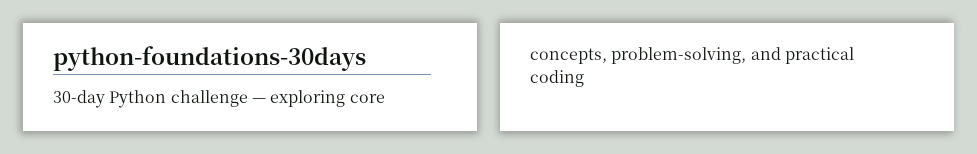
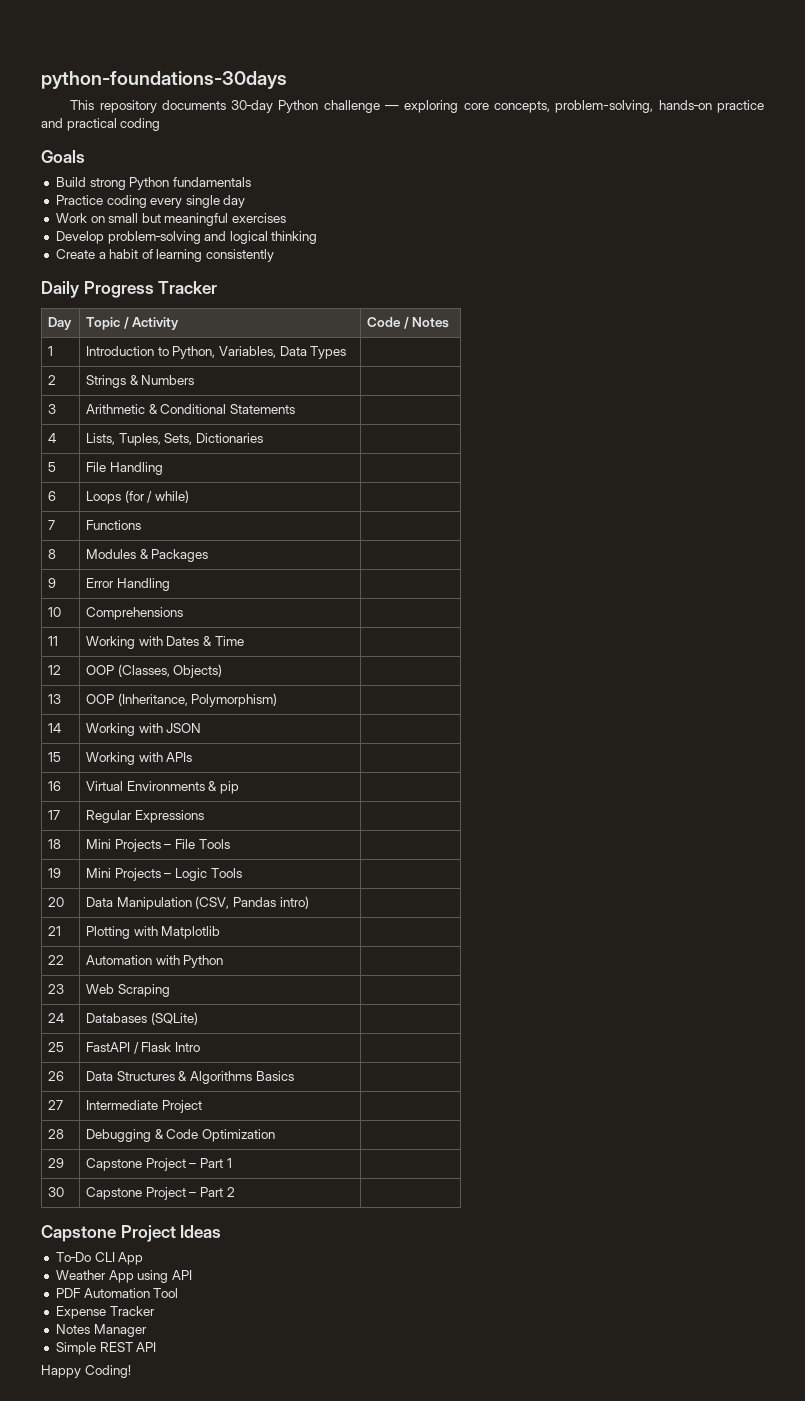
- 30‑day Python challenge — exploring core concepts, problem-solving, and practical coding
+ This repository documents 30‑day Python challenge — exploring core concepts, problem-solving, hands‑on practice and practical coding
+ Goals
+ Build strong Python fundamentals
+ Practice coding every single day
+ Work on small but meaningful exercises
+ Develop problem‑solving and logical thinking
+ Create a habit of learning consistently
+ Daily Progress Tracker
+ Day | Topic / Activity | Code / Notes
+ 1 | Introduction to Python, Variables, Data Types |
+ 2 | Strings & Numbers |
+ 3 | Arithmetic & Conditional Statements |
+ 4 | Lists, Tuples, Sets, Dictionaries |
+ 5 | File Handling |
+ 6 | Loops (for / while) |
+ 7 | Functions |
+ 8 | Modules & Packages |
+ 9 | Error Handling |
+ 10 | Comprehensions |
+ 11 | Working with Dates & Time |
+ 12 | OOP (Classes, Objects) |
+ 13 | OOP (Inheritance, Polymorphism) |
+ 14 | Working with JSON |
+ 15 | Working with APIs |
+ 16 | Virtual Environments & pip |
+ 17 | Regular Expressions |
+ 18 | Mini Projects – File Tools |
+ 19 | Mini Projects – Logic Tools |
+ 20 | Data Manipulation (CSV, Pandas intro) |
+ 21 | Plotting with Matplotlib |
+ 22 | Automation with Python |
+ 23 | Web Scraping |
+ 24 | Databases (SQLite) |
+ 25 | FastAPI / Flask Intro |
+ 26 | Data Structures & Algorithms Basics |
+ 27 | Intermediate Project |
+ 28 | Debugging & Code Optimization |
+ 29 | Capstone Project – Part 1 |
+ 30 | Capstone Project – Part 2 |
+ Capstone Project Ideas
+ To‑Do CLI App
+ Weather App using API
+ PDF Automation Tool
+ Expense Tracker
+ Notes Manager
+ Simple REST API
+ Happy Coding!

